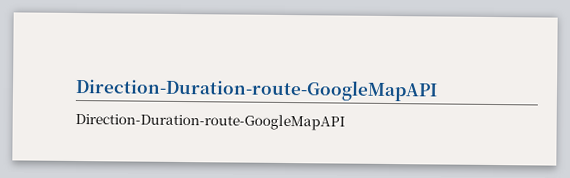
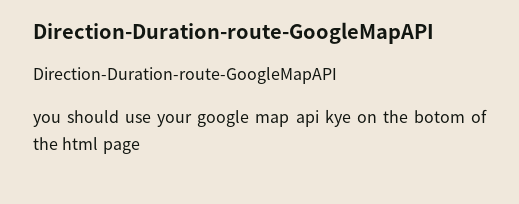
+ you should use your google map api kye on the botom of the html page

